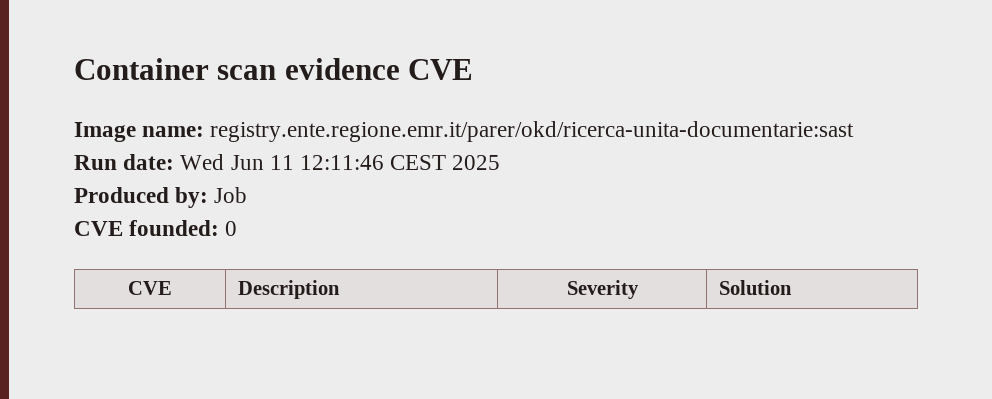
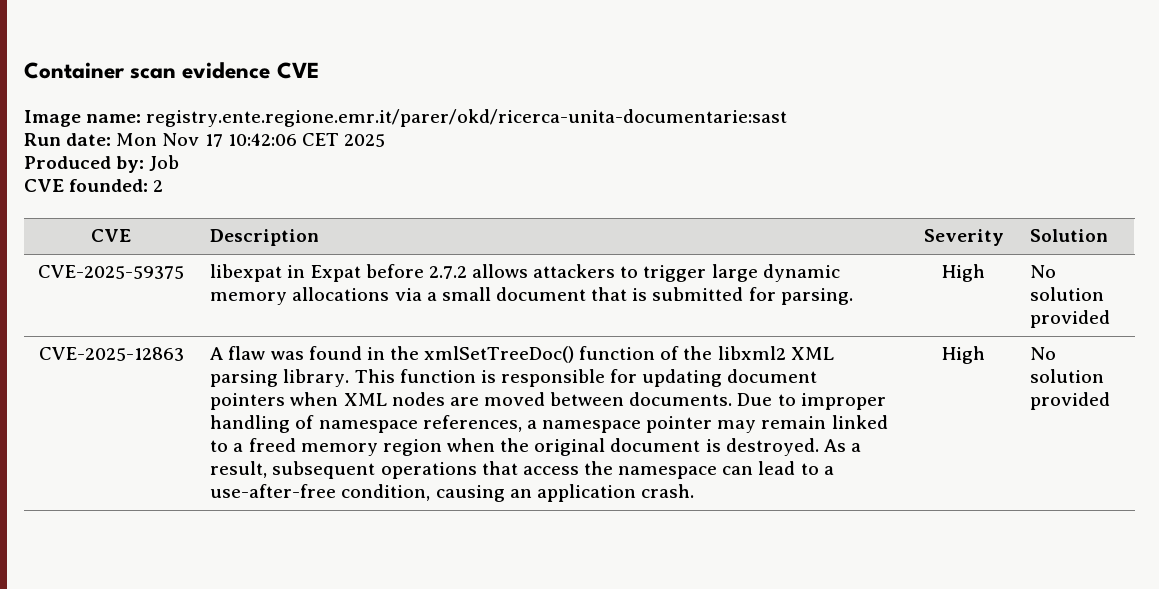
- Run date: Wed Jun 11 12:11:46 CEST 2025
+ Run date: Mon Nov 17 10:42:06 CET 2025
- CVE founded: 0
+ CVE founded: 2
+ CVE-2025-59375 | libexpat in Expat before 2.7.2 allows attackers to trigger large dynamic memory allocations via a small document that is submitted for parsing. | High | No solution provided
+ CVE-2025-12863 | A flaw was found in the xmlSetTreeDoc() function of the libxml2 XML parsing library. This function is responsible for updating document pointers when XML nodes are moved between documents. Due to improper handling of namespace references, a namespace pointer may remain linked to a freed memory region when the original document is destroyed. As a result, subsequent operations that access the namespace can lead to a use-after-free condition, causing an application crash. | High | No solution provided

